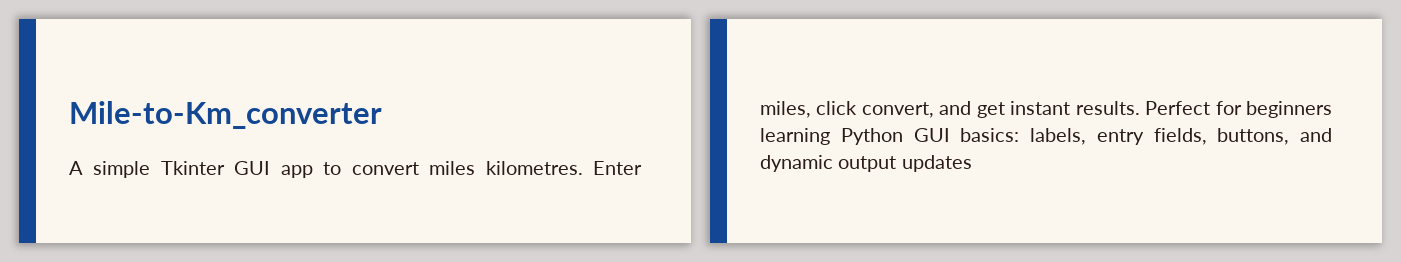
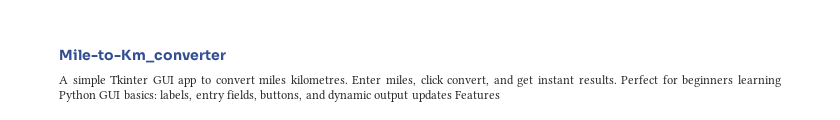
- Perfect for beginners learning Python GUI basics: labels, entry fields, buttons, and dynamic output updates
+ Perfect for beginners learning Python GUI basics: labels, entry fields, buttons, and dynamic output updates Features

